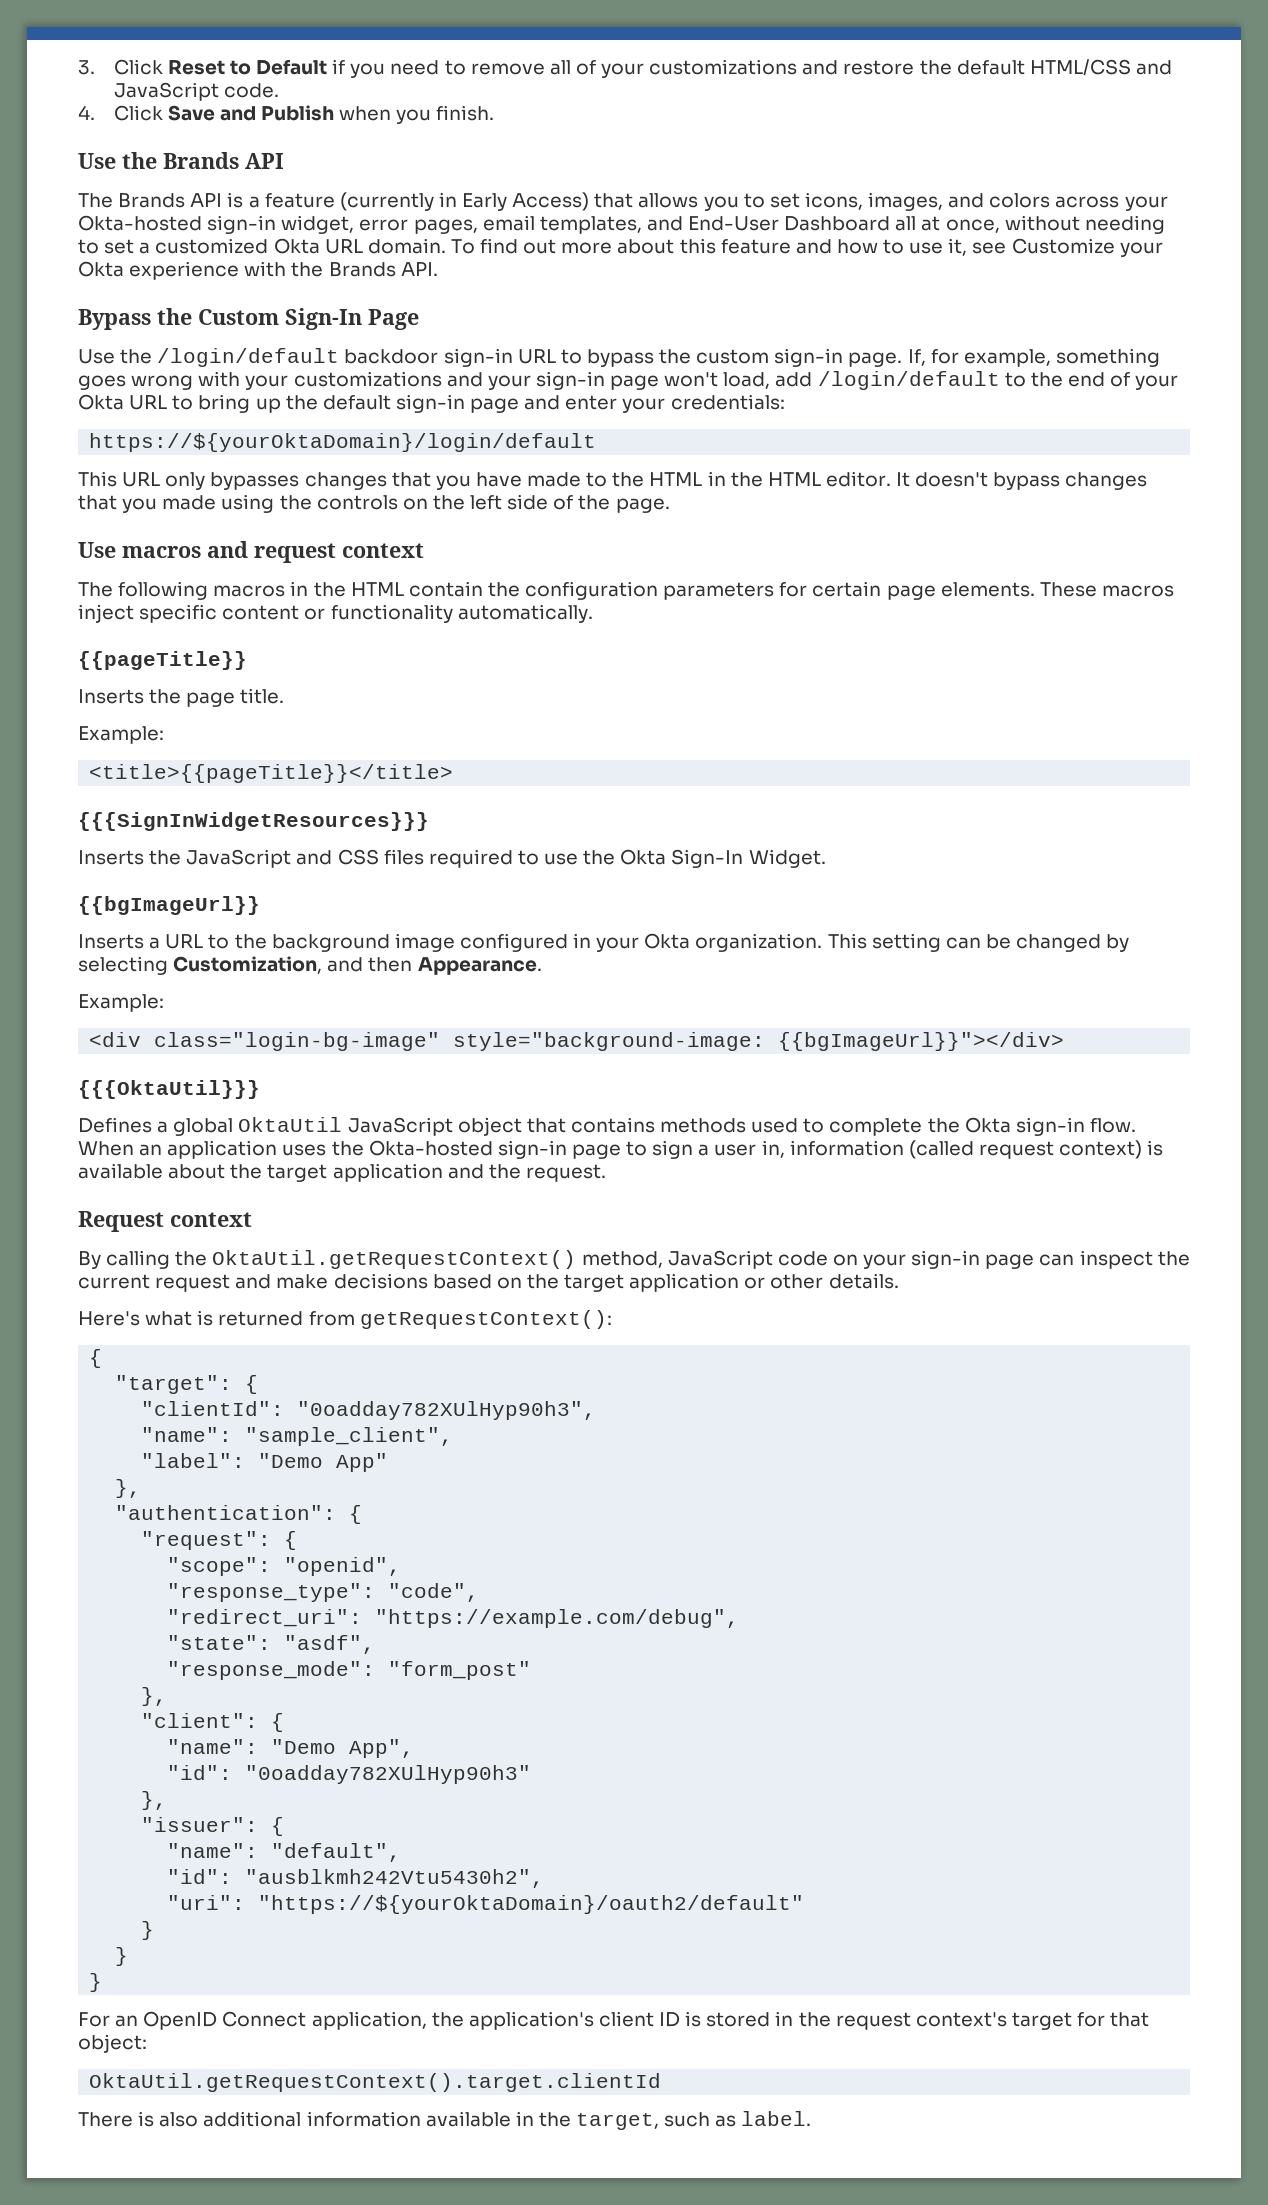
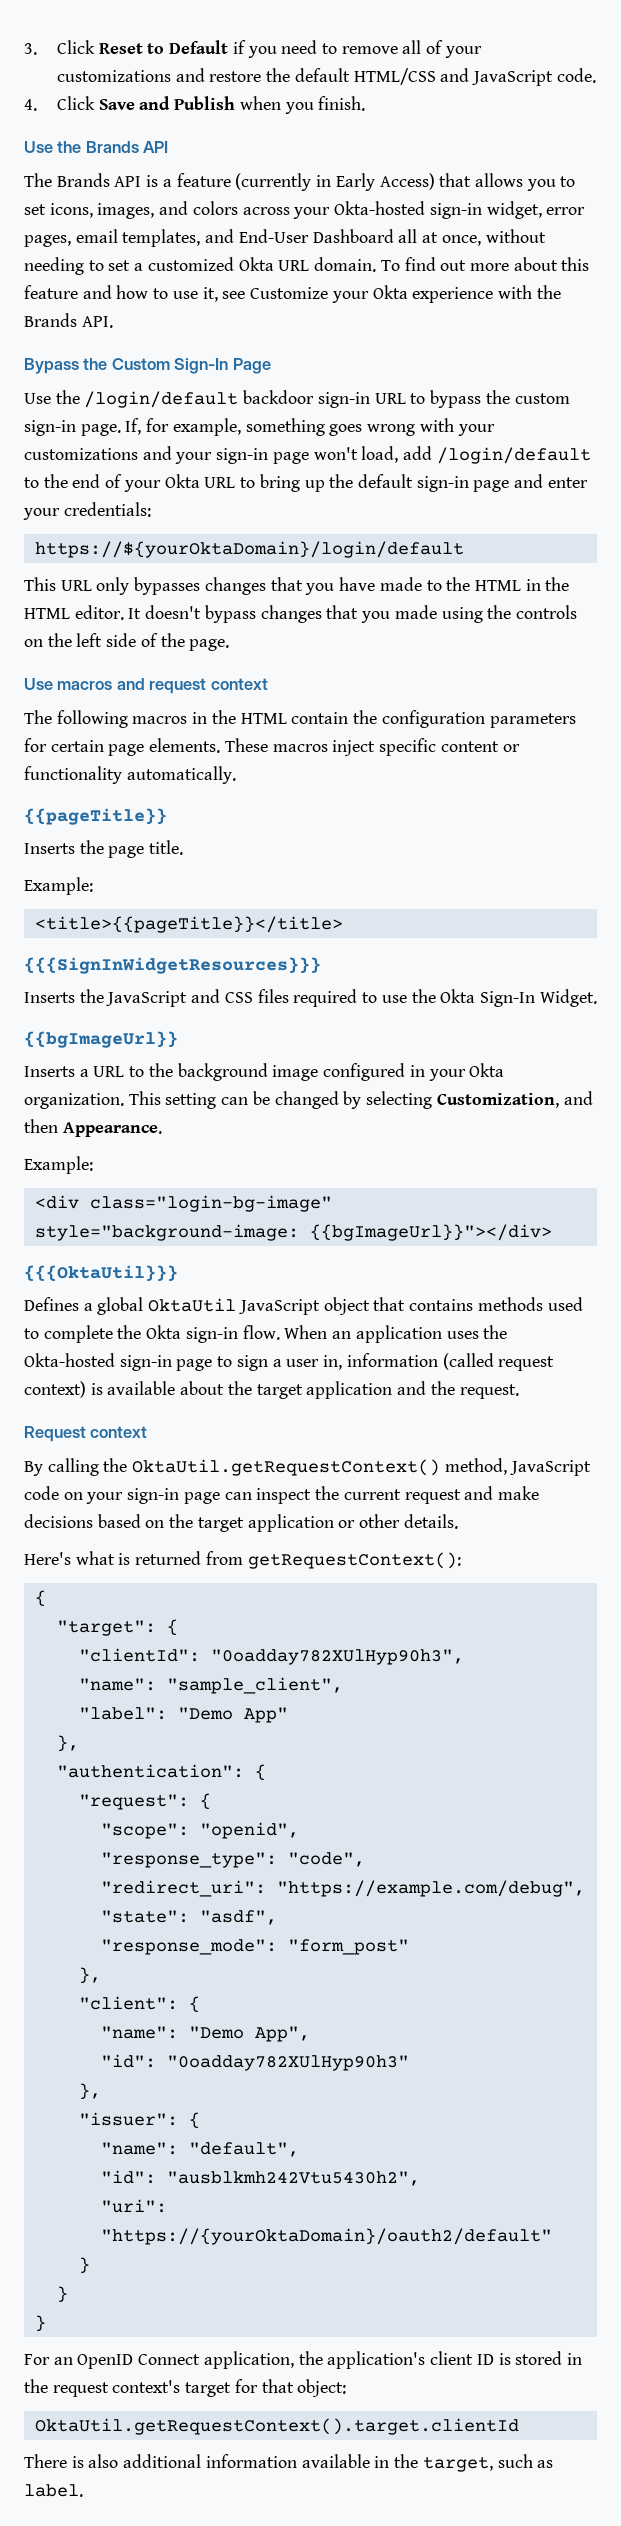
- "uri": "https://${yourOktaDomain}/oauth2/default"
+ "uri": "https://{yourOktaDomain}/oauth2/default"

